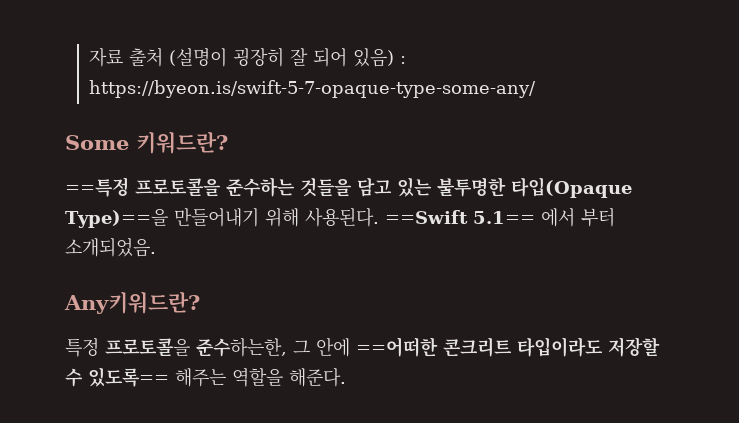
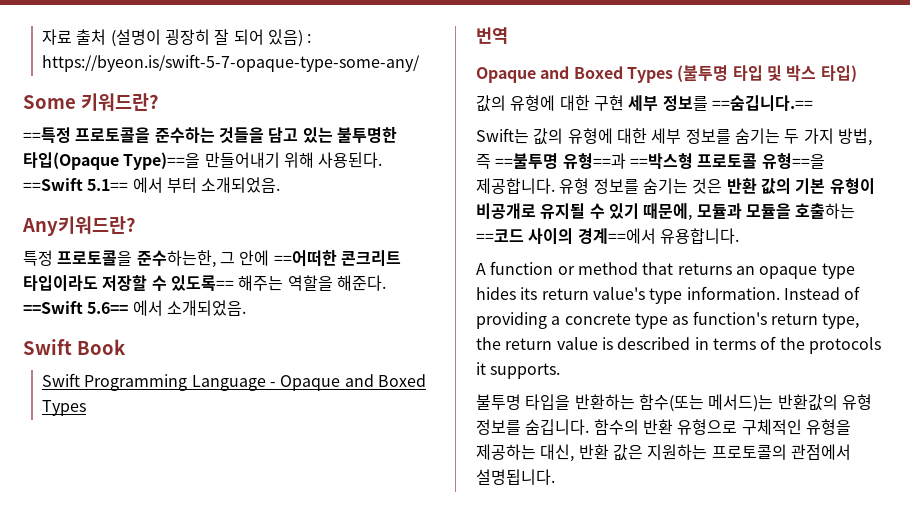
+ ==Swift 5.6== 에서 소개되었음.
+ Swift Book
+ Swift Programming Language - Opaque and Boxed Types
+ 번역
+ Opaque and Boxed Types (불투명 타입 및 박스 타입)
+ 값의 유형에 대한 구현 세부 정보를 ==숨깁니다.==
+ Swift는 값의 유형에 대한 세부 정보를 숨기는 두 가지 방법, 즉 ==불투명 유형==과 ==박스형 프로토콜 유형==을 제공합니다. 유형 정보를 숨기는 것은 반환 값의 기본 유형이 비공개로 유지될 수 있기 때문에, 모듈과 모듈을 호출하는 ==코드 사이의 경계==에서 유용합니다.
+ A function or method that returns an opaque type hides its return value's type information. Instead of providing a concrete type as function's return type, the return value is described in terms of the protocols it supports.
+ 불투명 타입을 반환하는 함수(또는 메서드)는 반환값의 유형 정보를 숨깁니다. 함수의 반환 유형으로 구체적인 유형을 제공하는 대신, 반환 값은 지원하는 프로토콜의 관점에서 설명됩니다.

